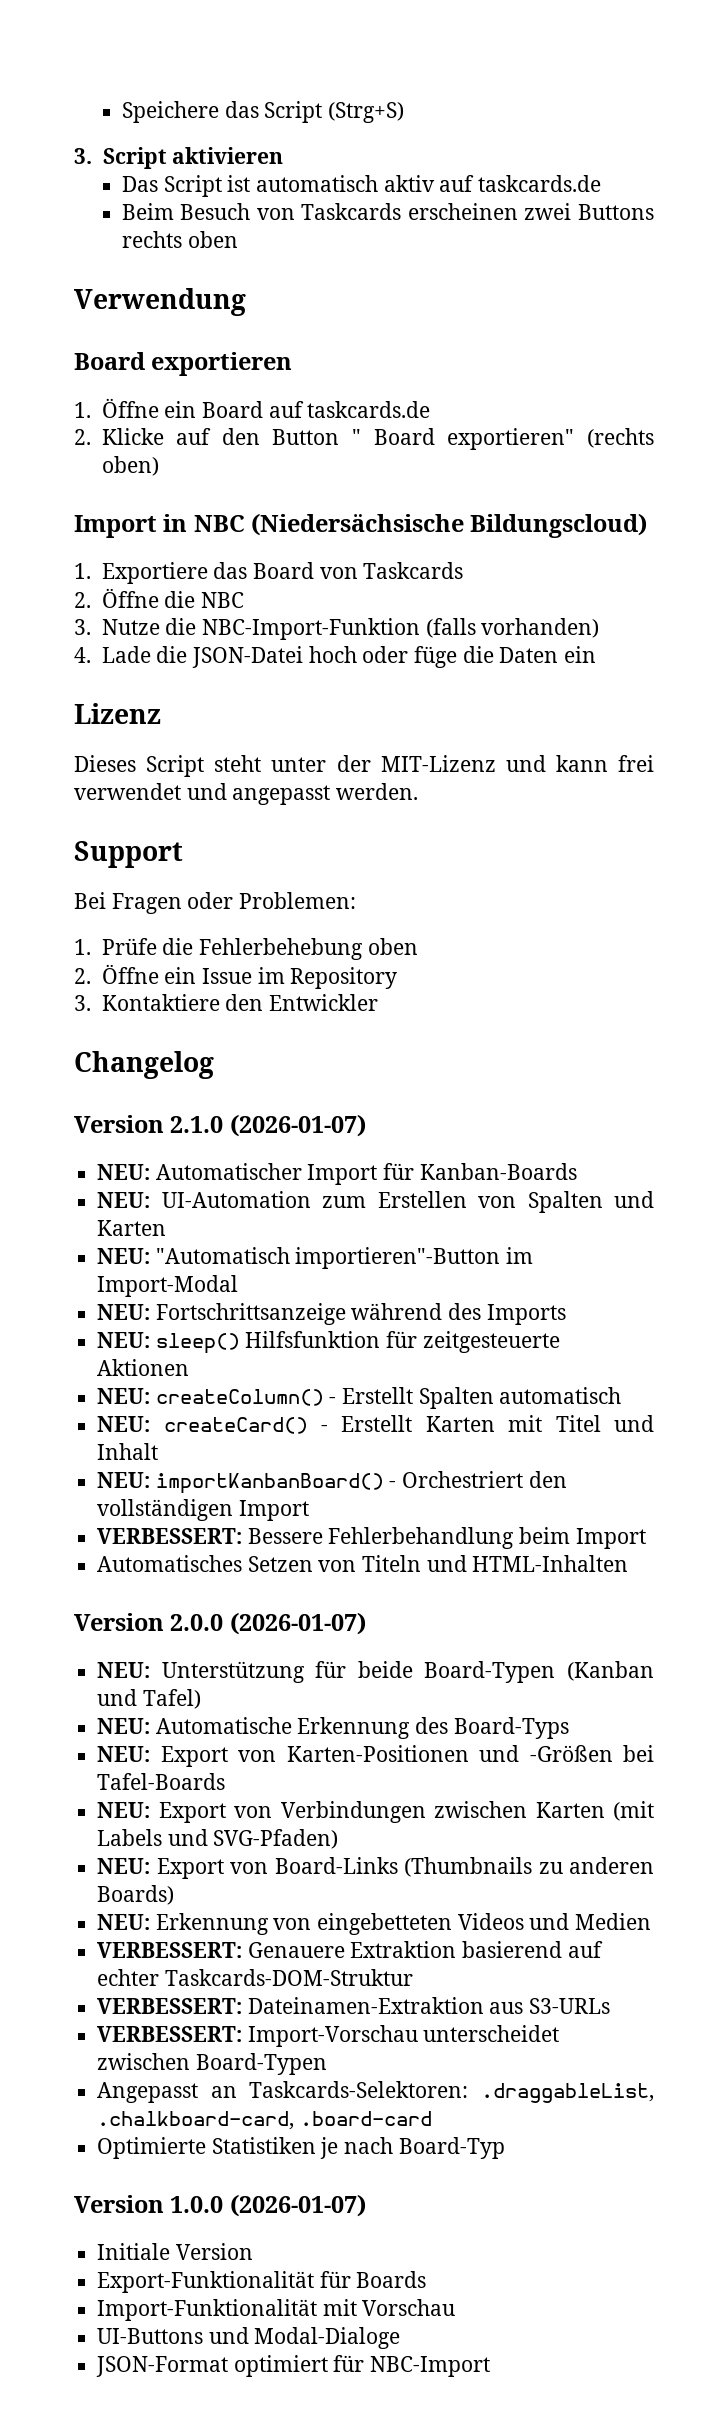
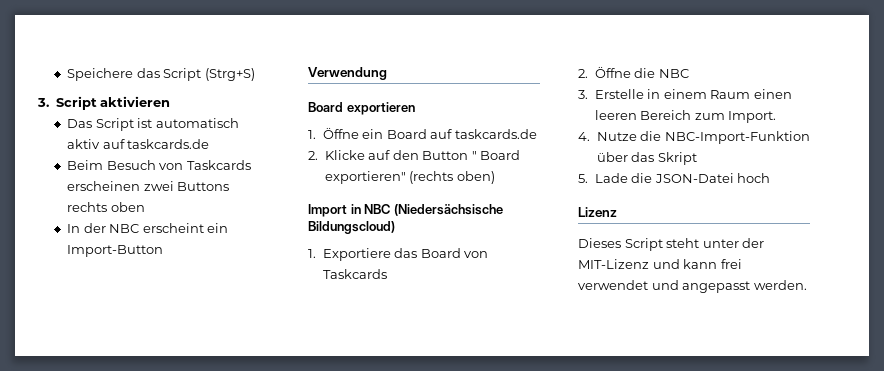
+ In der NBC erscheint ein Import-Button
- 3. Nutze die NBC-Import-Funktion (falls vorhanden)
- 4. Lade die JSON-Datei hoch oder füge die Daten ein
+ 3. Erstelle in einem Raum einen leeren Bereich zum Import.
+ 4. Nutze die NBC-Import-Funktion über das Skript
+ 5. Lade die JSON-Datei hoch
- Support
- Bei Fragen oder Problemen:
- 1. Prüfe die Fehlerbehebung oben
- 2. Öffne ein Issue im Repository
- 3. Kontaktiere den Entwickler
- Changelog
- Version 2.1.0 (2026-01-07)
- NEU: Automatischer Import für Kanban-Boards
- NEU: UI-Automation zum Erstellen von Spalten und Karten
- NEU: "Automatisch importieren"-Button im Import-Modal
- NEU: Fortschrittsanzeige während des Imports
- NEU: sleep() Hilfsfunktion für zeitgesteuerte Aktionen
- NEU: createColumn() - Erstellt Spalten automatisch
- NEU: createCard() - Erstellt Karten mit Titel und Inhalt
- NEU: importKanbanBoard() - Orchestriert den vollständigen Import
- VERBESSERT: Bessere Fehlerbehandlung beim Import
- Automatisches Setzen von Titeln und HTML-Inhalten
- Version 2.0.0 (2026-01-07)
- NEU: Unterstützung für beide Board-Typen (Kanban und Tafel)
- NEU: Automatische Erkennung des Board-Typs
- NEU: Export von Karten-Positionen und -Größen bei Tafel-Boards
- NEU: Export von Verbindungen zwischen Karten (mit Labels und SVG-Pfaden)
- NEU: Export von Board-Links (Thumbnails zu anderen Boards)
- NEU: Erkennung von eingebetteten Videos und Medien
- VERBESSERT: Genauere Extraktion basierend auf echter Taskcards-DOM-Struktur
- VERBESSERT: Dateinamen-Extraktion aus S3-URLs
- VERBESSERT: Import-Vorschau unterscheidet zwischen Board-Typen
- Angepasst an Taskcards-Selektoren: .draggableList, .chalkboard-card, .board-card
- Optimierte Statistiken je nach Board-Typ
- Version 1.0.0 (2026-01-07)
- Initiale Version
- Export-Funktionalität für Boards
- Import-Funktionalität mit Vorschau
- UI-Buttons und Modal-Dialoge
- JSON-Format optimiert für NBC-Import

